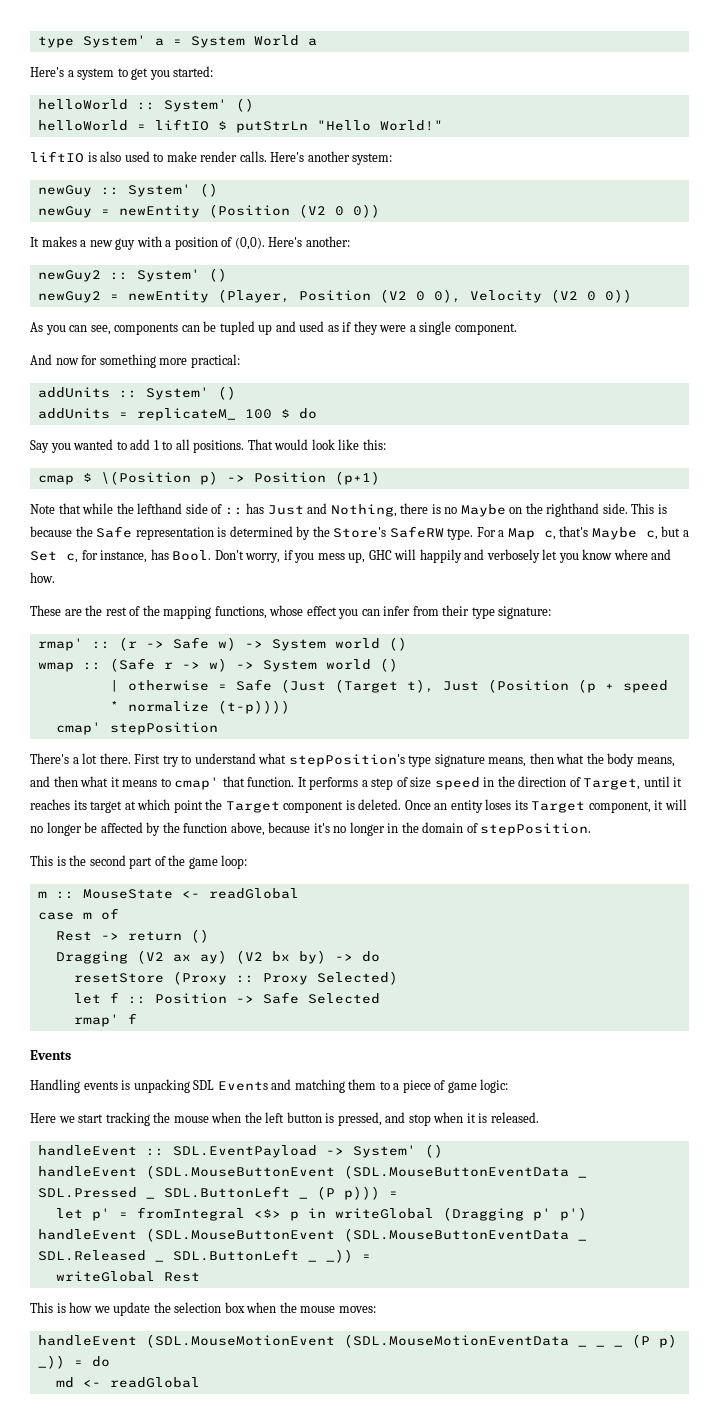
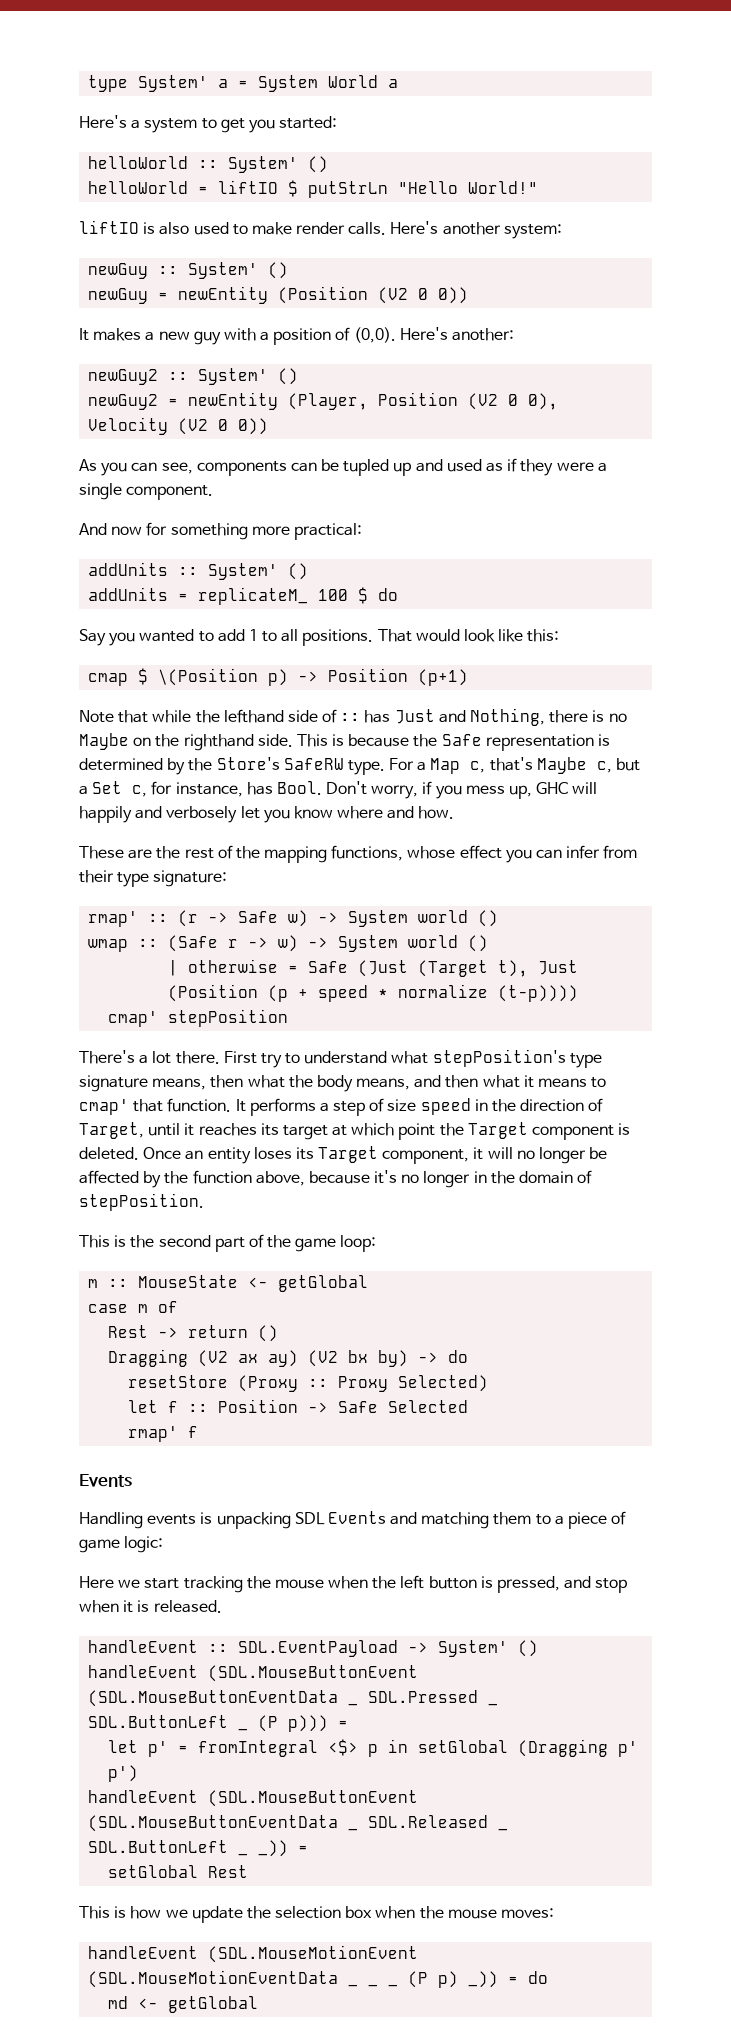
- m :: MouseState <- readGlobal
+ m :: MouseState <- getGlobal
- let p' = fromIntegral <$> p in writeGlobal (Dragging p' p')
+ let p' = fromIntegral <$> p in setGlobal (Dragging p' p')
- writeGlobal Rest
+ setGlobal Rest
- md <- readGlobal
+ md <- getGlobal

